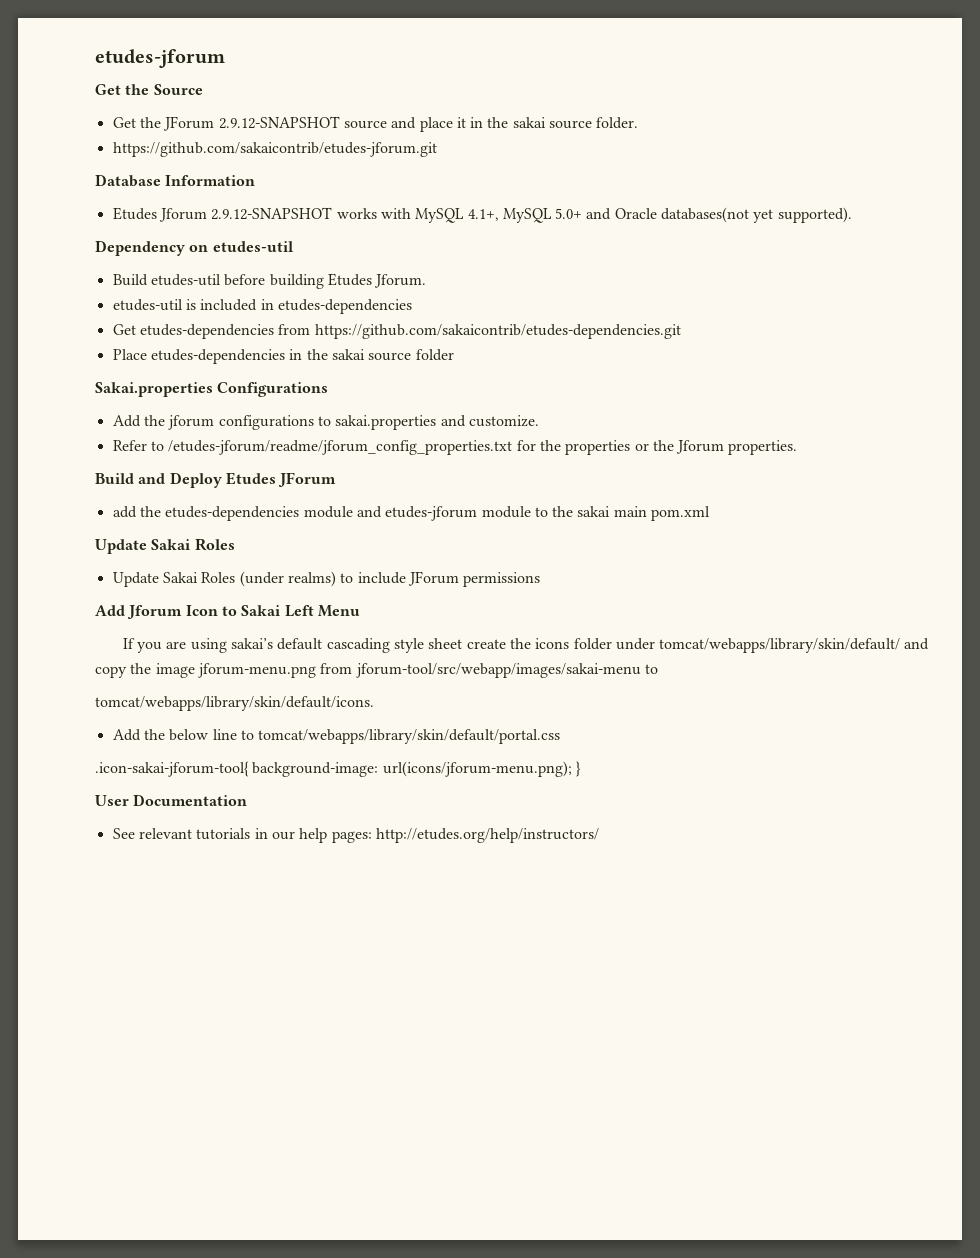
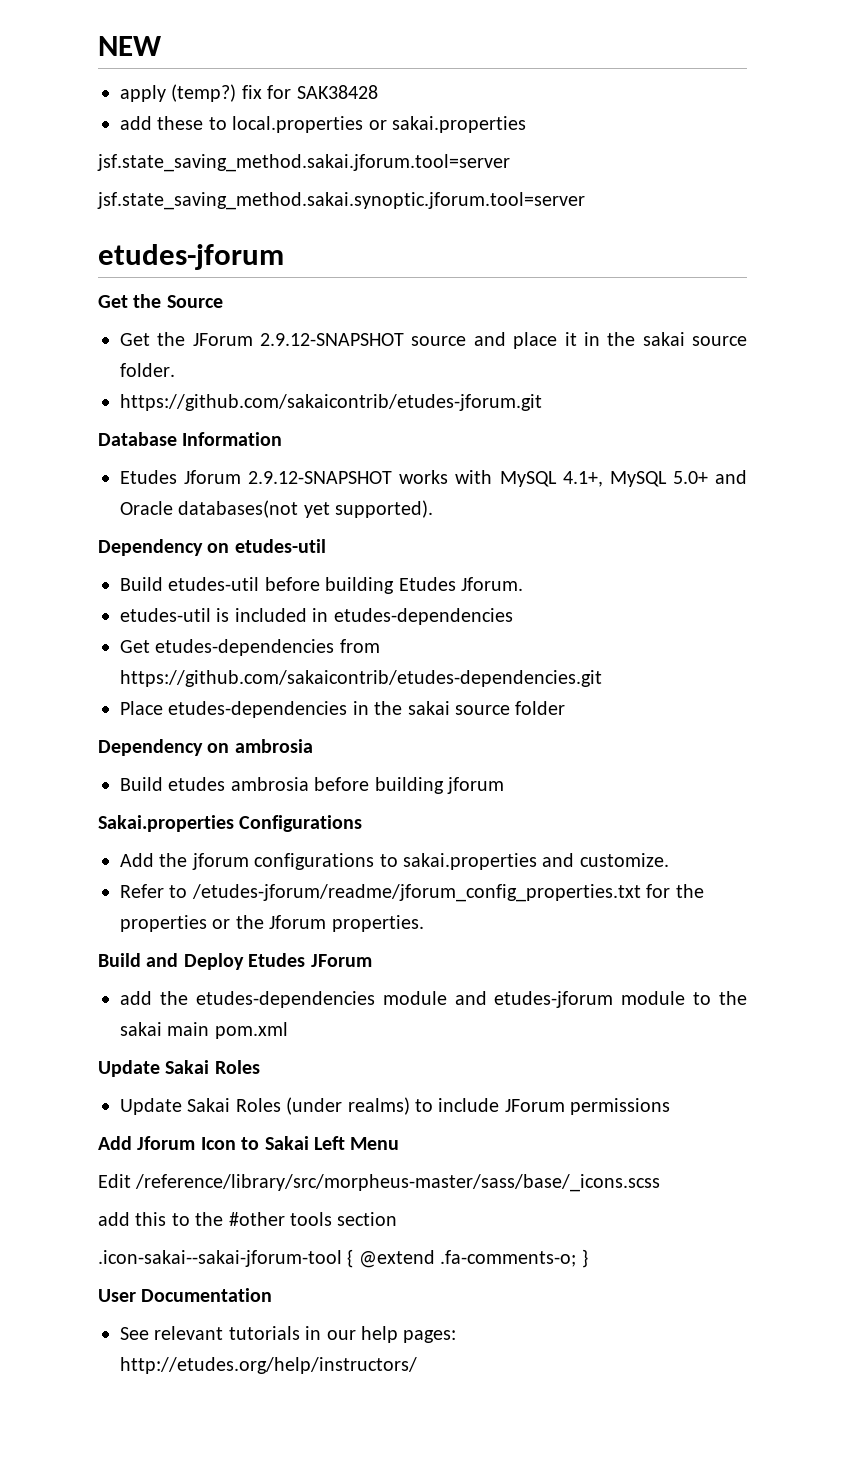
+ NEW
+ apply (temp?) fix for SAK38428
+ add these to local.properties or sakai.properties
+ jsf.state_saving_method.sakai.jforum.tool=server
+ jsf.state_saving_method.sakai.synoptic.jforum.tool=server
+ Dependency on ambrosia
+ Build etudes ambrosia before building jforum
- If you are using sakai’s default cascading style sheet create the icons folder under tomcat/webapps/library/skin/default/ and copy the image jforum-menu.png from jforum-tool/src/webapp/images/sakai-menu to
- tomcat/webapps/library/skin/default/icons.
- Add the below line to tomcat/webapps/library/skin/default/portal.css
- .icon-sakai-jforum-tool{ background-image: url(icons/jforum-menu.png); }
+ Edit /reference/library/src/morpheus-master/sass/base/_icons.scss
+ add this to the #other tools section
+ .icon-sakai--sakai-jforum-tool { @extend .fa-comments-o; }

